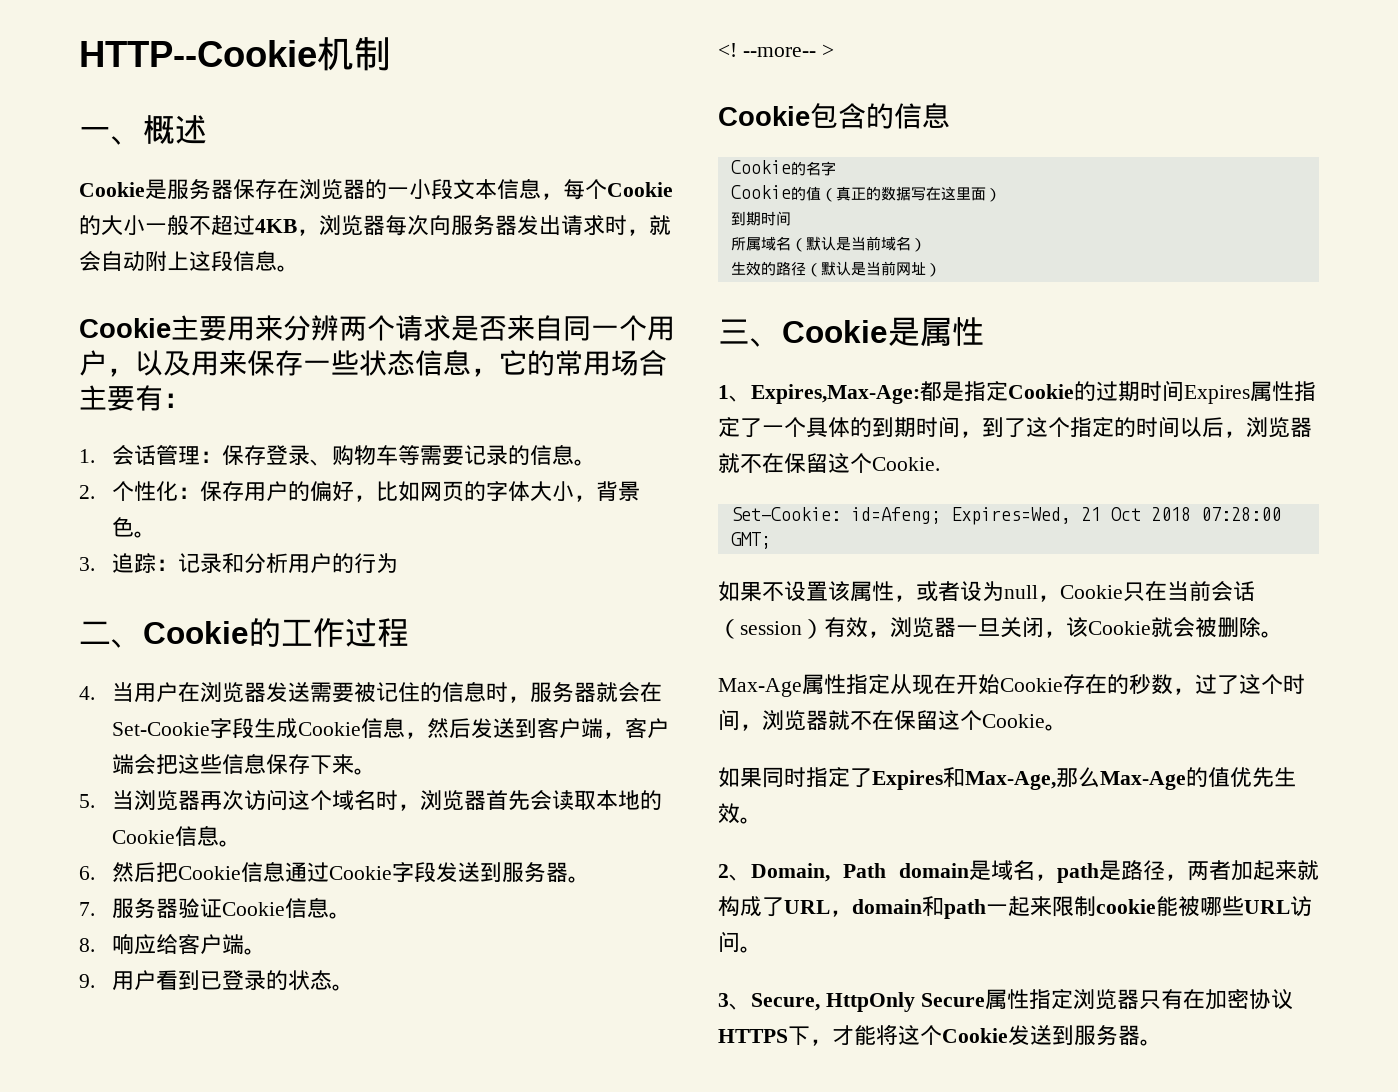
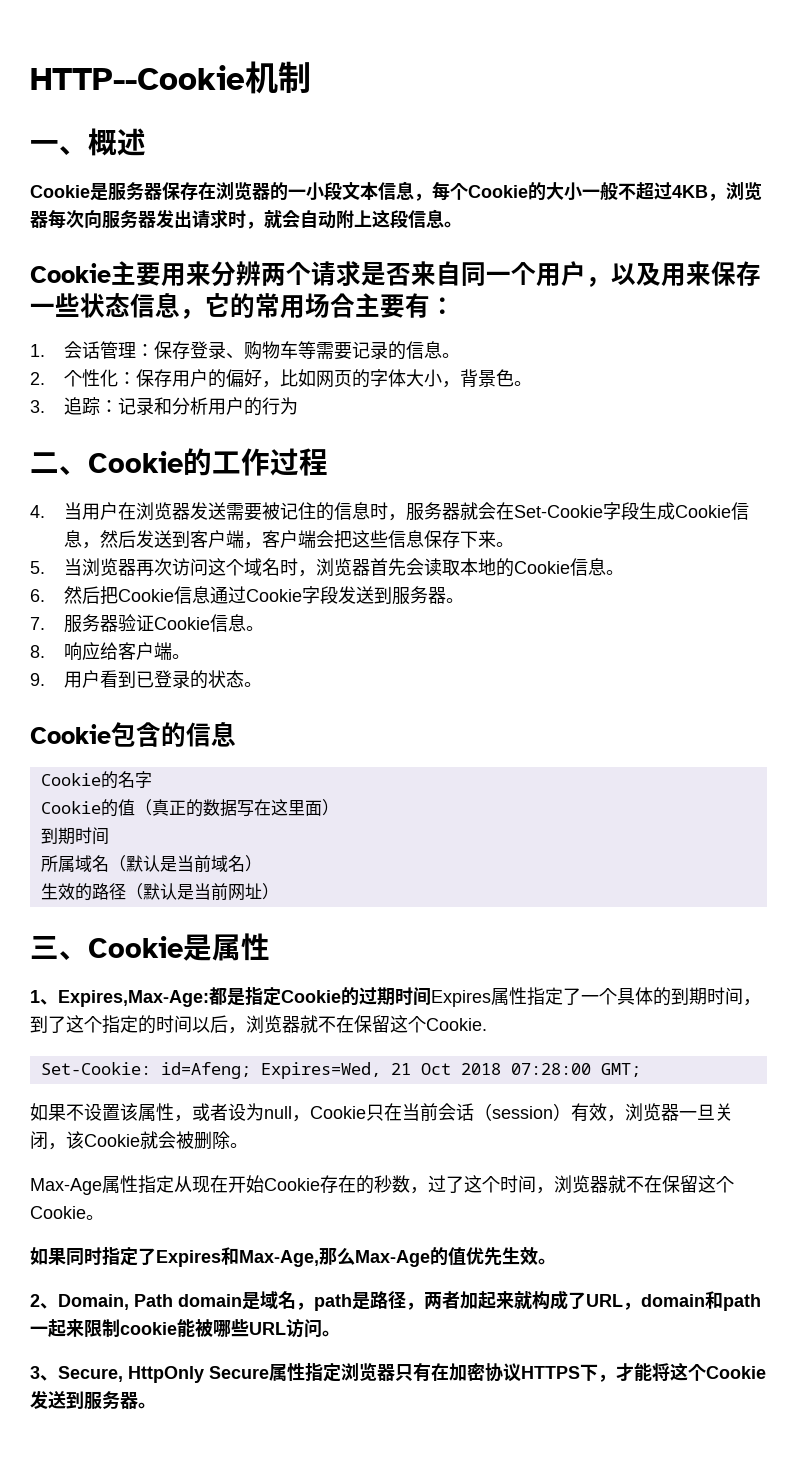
- <! --more-- >

